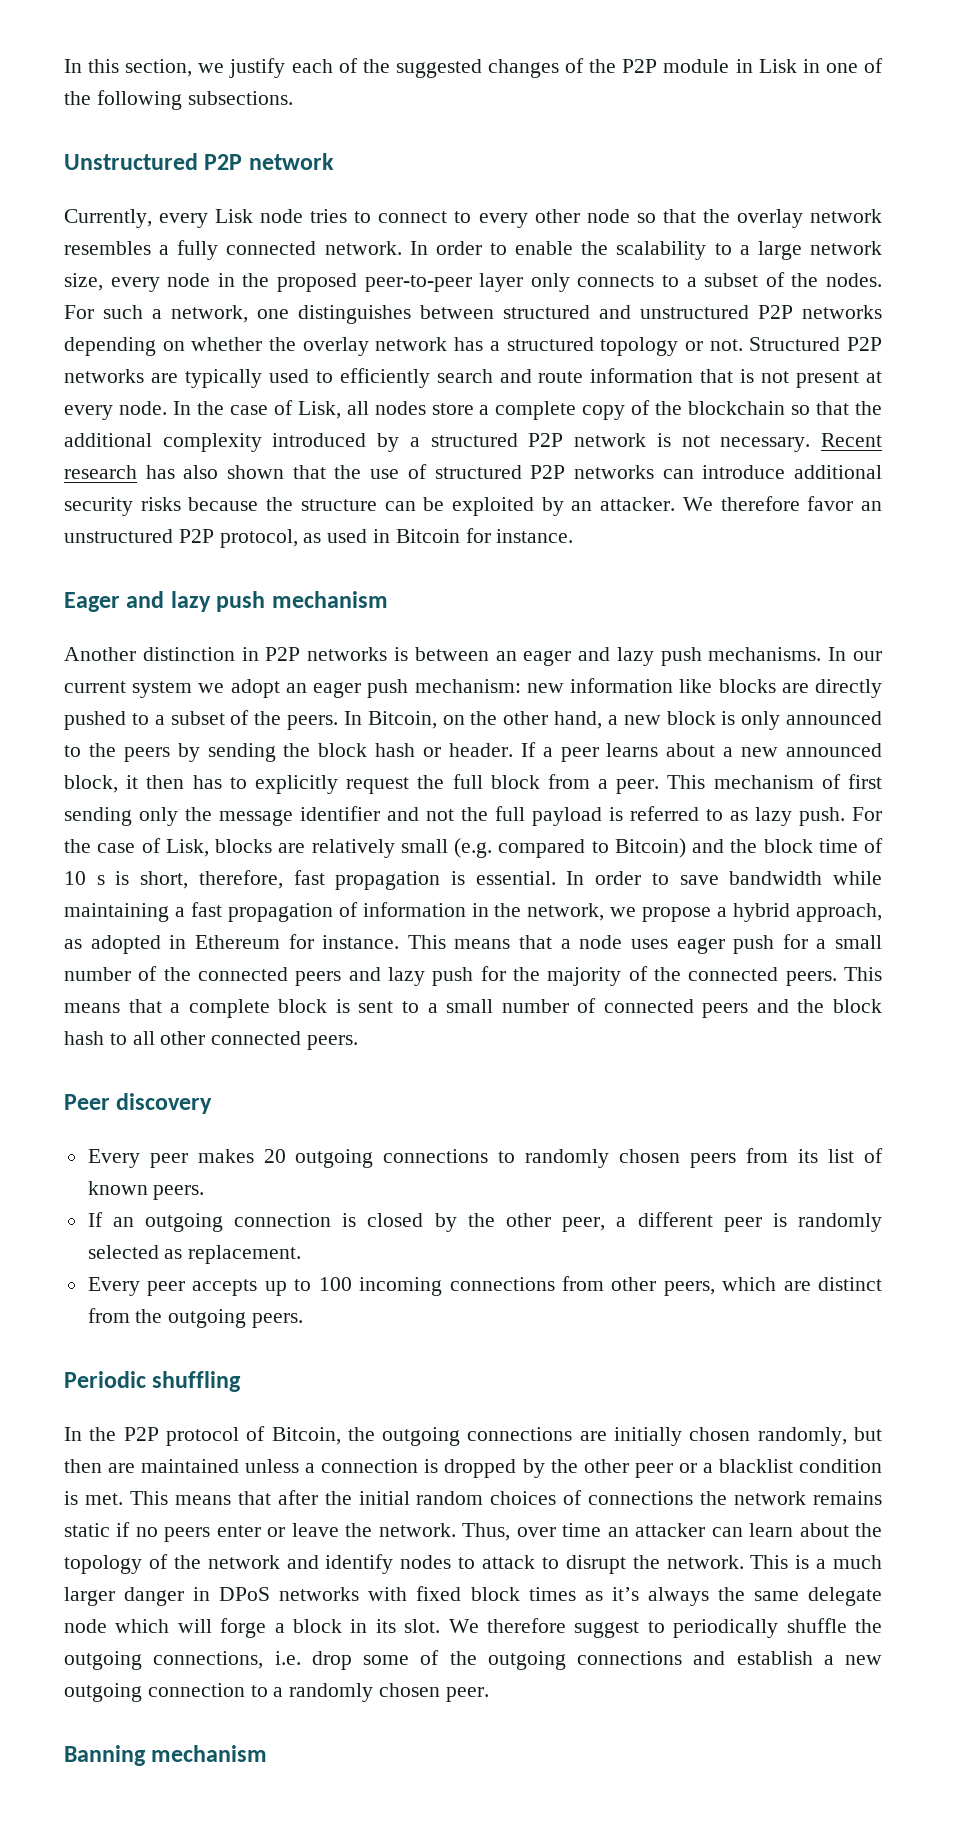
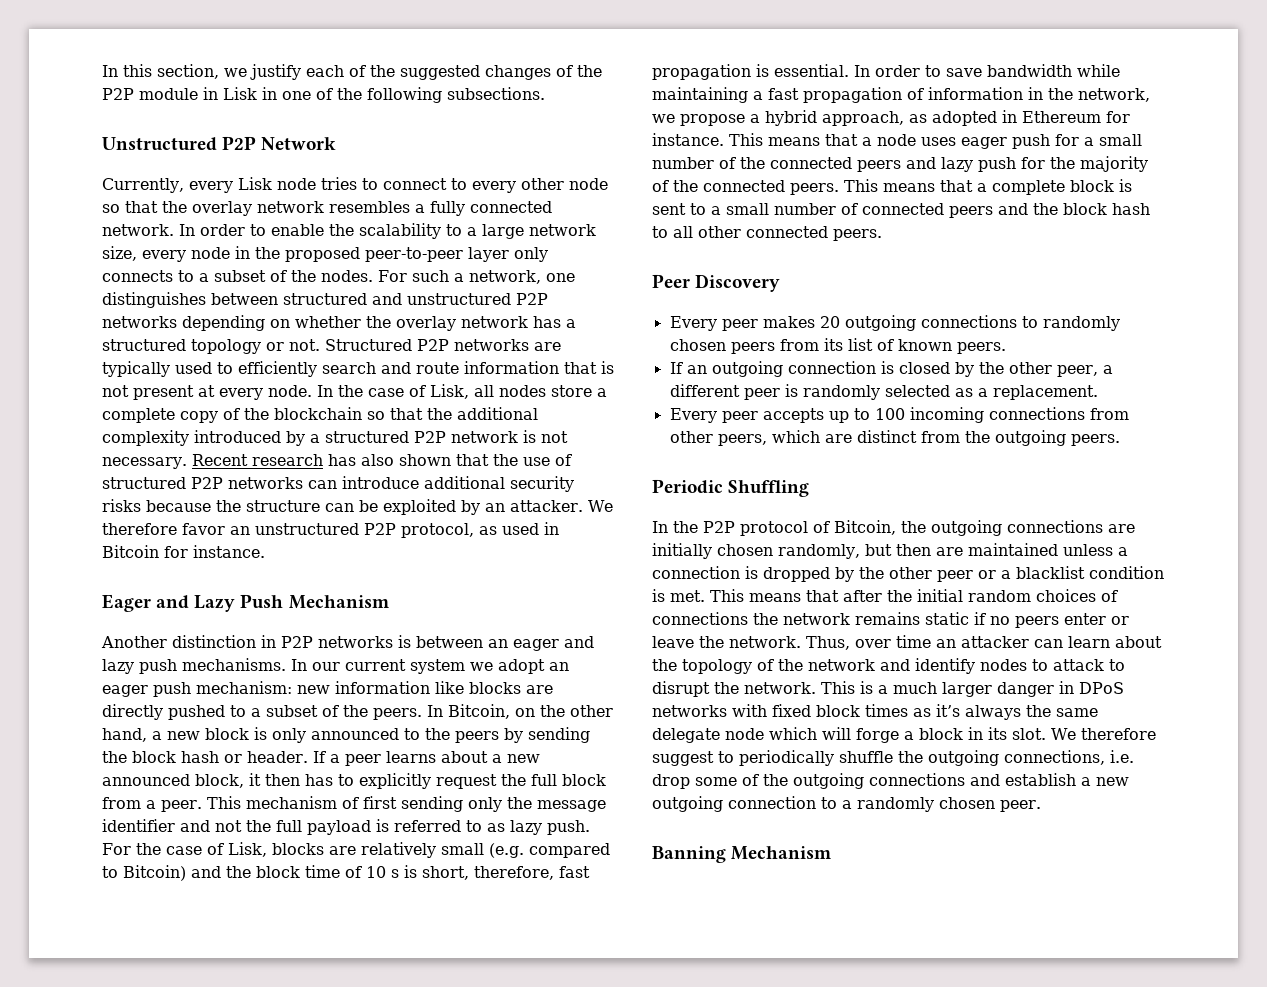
- Unstructured P2P network
+ Unstructured P2P Network
- Eager and lazy push mechanism
+ Eager and Lazy Push Mechanism
- Peer discovery
+ Peer Discovery
- If an outgoing connection is closed by the other peer, a different peer is randomly selected as replacement.
+ If an outgoing connection is closed by the other peer, a different peer is randomly selected as a replacement.
- Periodic shuffling
+ Periodic Shuffling
- Banning mechanism
+ Banning Mechanism

